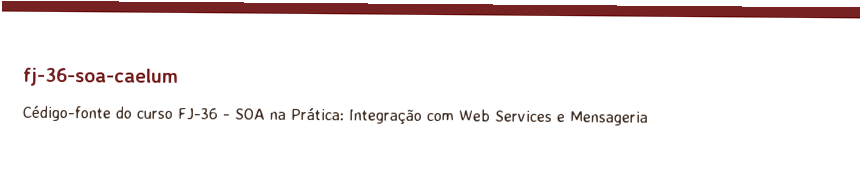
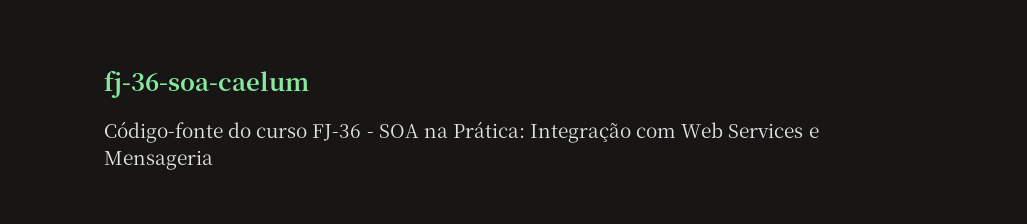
- Cédigo-fonte do curso FJ-36 - SOA na Prática: Integração com Web Services e Mensageria
+ Código-fonte do curso FJ-36 - SOA na Prática: Integração com Web Services e Mensageria

